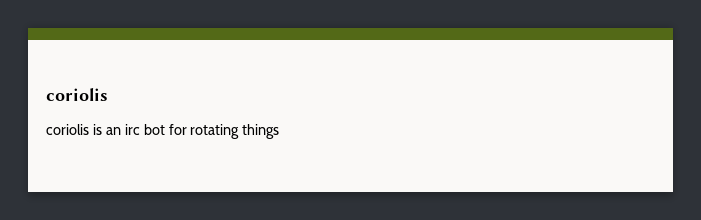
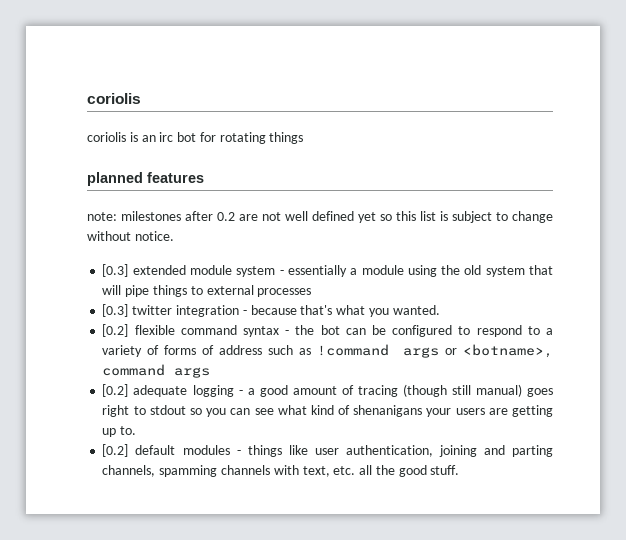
+ planned features
+ note: milestones after 0.2 are not well defined yet so this list is subject to change without notice.
+ [0.3] extended module system - essentially a module using the old system that will pipe things to external processes
+ [0.3] twitter integration - because that's what you wanted.
+ [0.2] flexible command syntax - the bot can be configured to respond to a variety of forms of address such as !command args or <botname>, command args
+ [0.2] adequate logging - a good amount of tracing (though still manual) goes right to stdout so you can see what kind of shenanigans your users are getting up to.
+ [0.2] default modules - things like user authentication, joining and parting channels, spamming channels with text, etc. all the good stuff.

